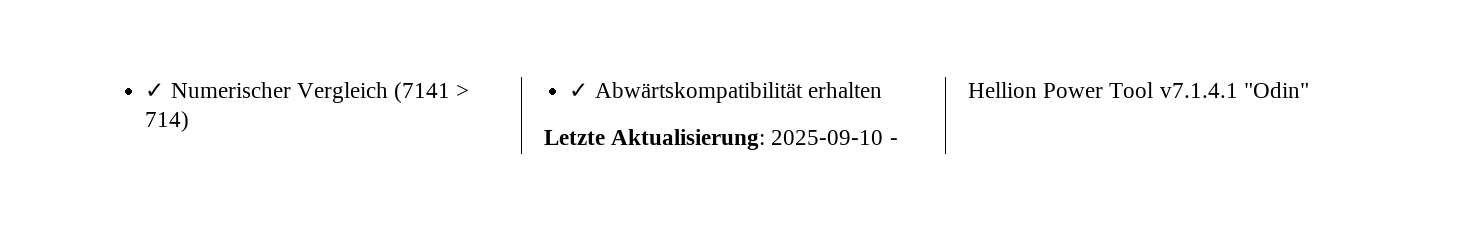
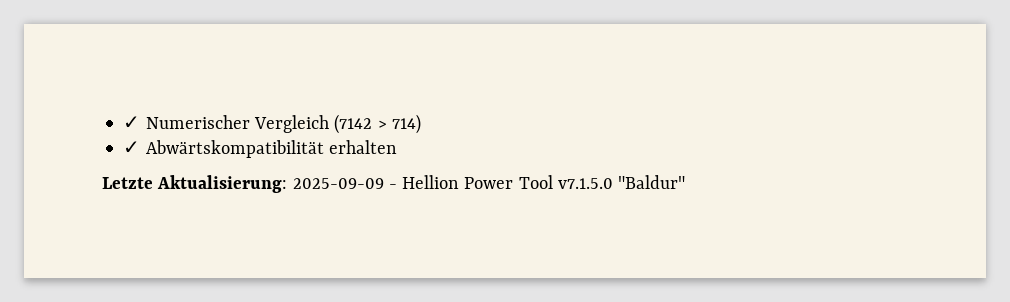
- ✓ Numerischer Vergleich (7141 > 714)
+ ✓ Numerischer Vergleich (7142 > 714)
- Letzte Aktualisierung: 2025-09-10 - Hellion Power Tool v7.1.4.1 "Odin"
+ Letzte Aktualisierung: 2025-09-09 - Hellion Power Tool v7.1.5.0 "Baldur"

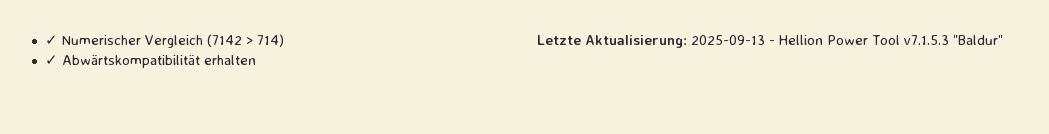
- Letzte Aktualisierung: 2025-09-09 - Hellion Power Tool v7.1.5.0 "Baldur"
+ Letzte Aktualisierung: 2025-09-13 - Hellion Power Tool v7.1.5.3 "Baldur"

